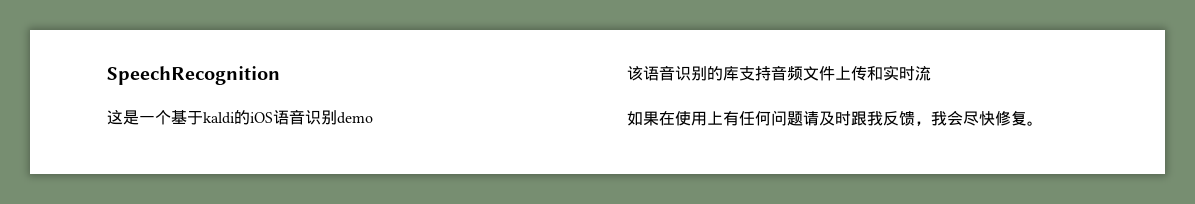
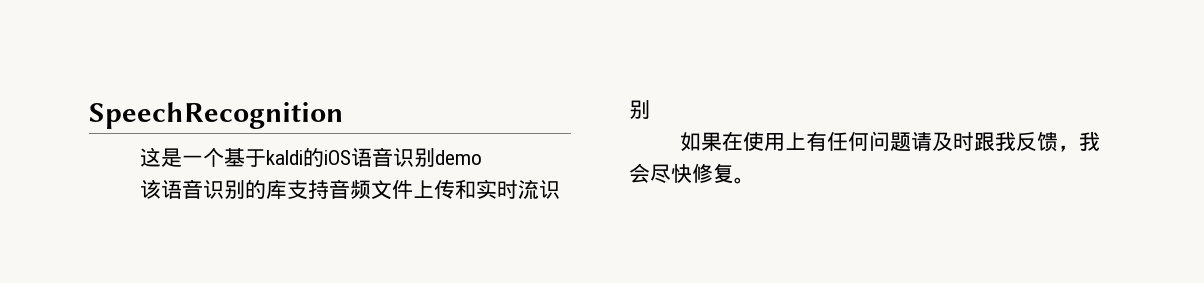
- 该语音识别的库支持音频文件上传和实时流
+ 该语音识别的库支持音频文件上传和实时流识别

